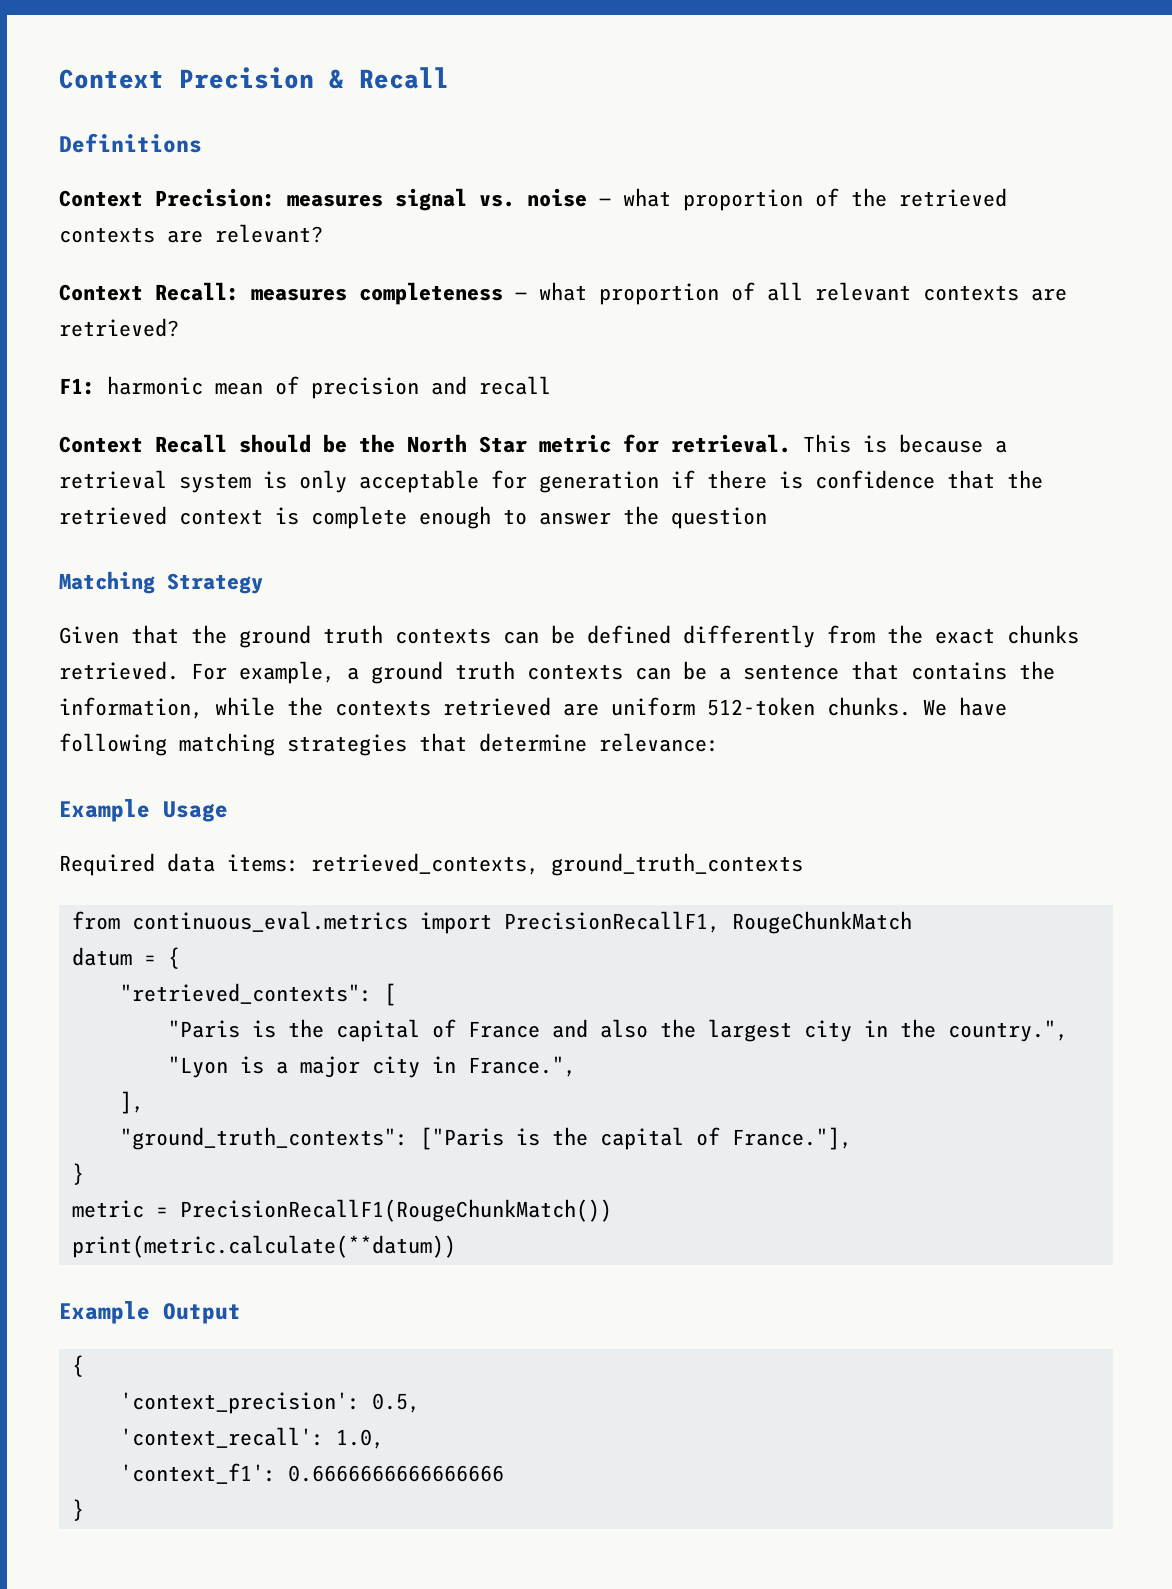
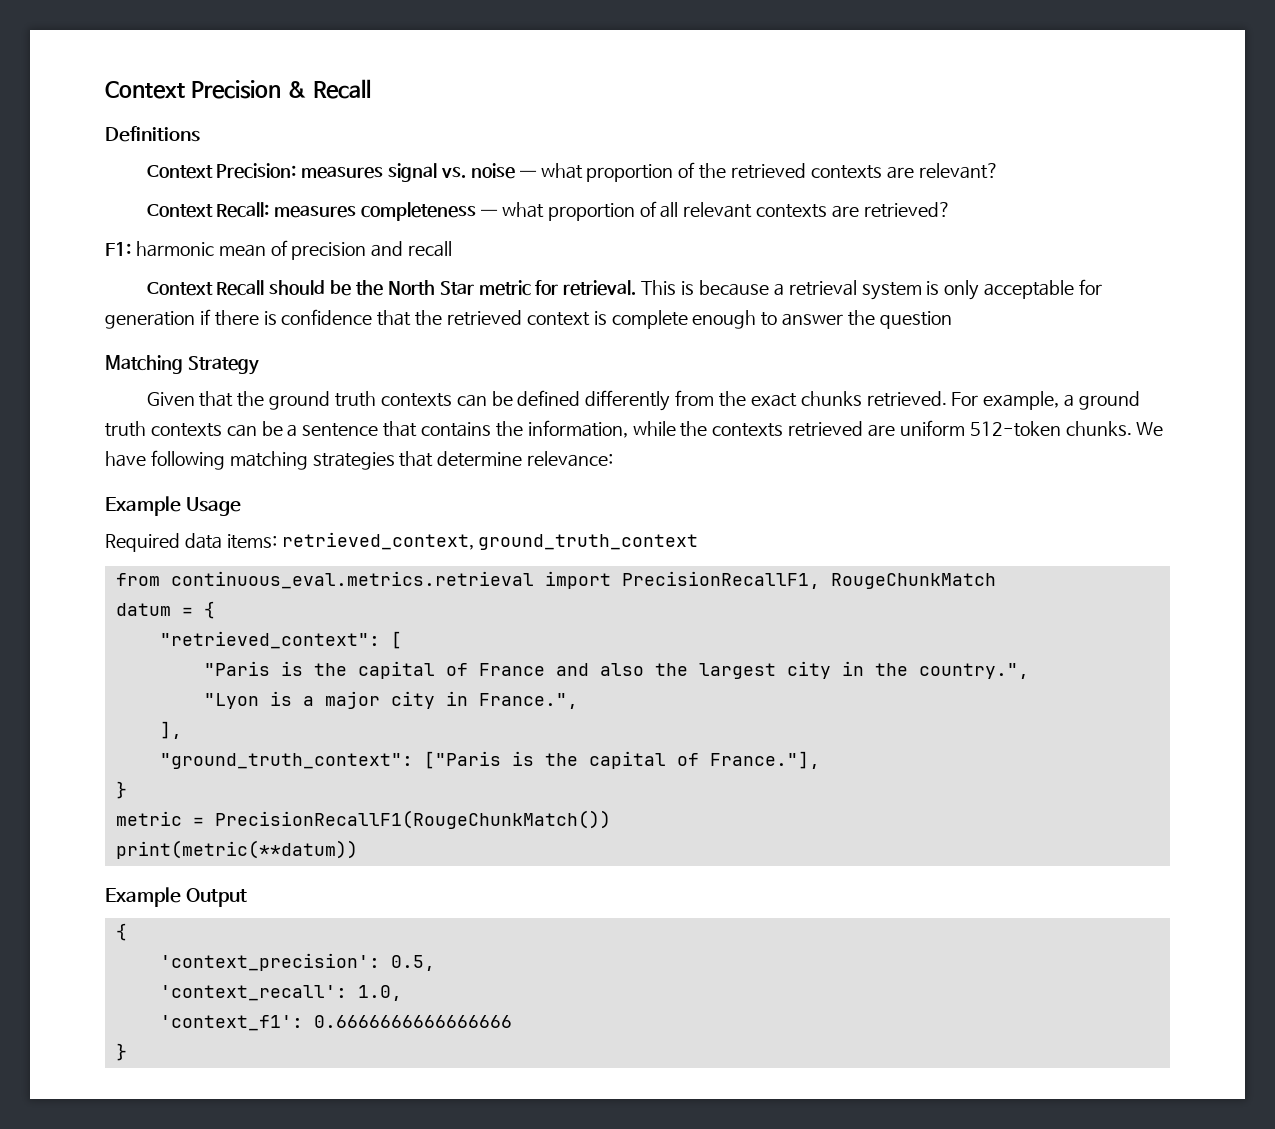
- Required data items: retrieved_contexts, ground_truth_contexts
- from continuous_eval.metrics import PrecisionRecallF1, RougeChunkMatch
+ Required data items: retrieved_context, ground_truth_context
+ from continuous_eval.metrics.retrieval import PrecisionRecallF1, RougeChunkMatch
- "retrieved_contexts": [
+ "retrieved_context": [
- "ground_truth_contexts": ["Paris is the capital of France."],
+ "ground_truth_context": ["Paris is the capital of France."],
- print(metric.calculate(**datum))
+ print(metric(**datum))

